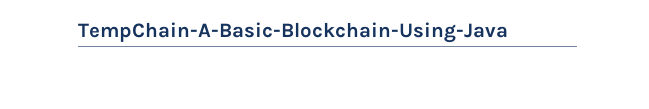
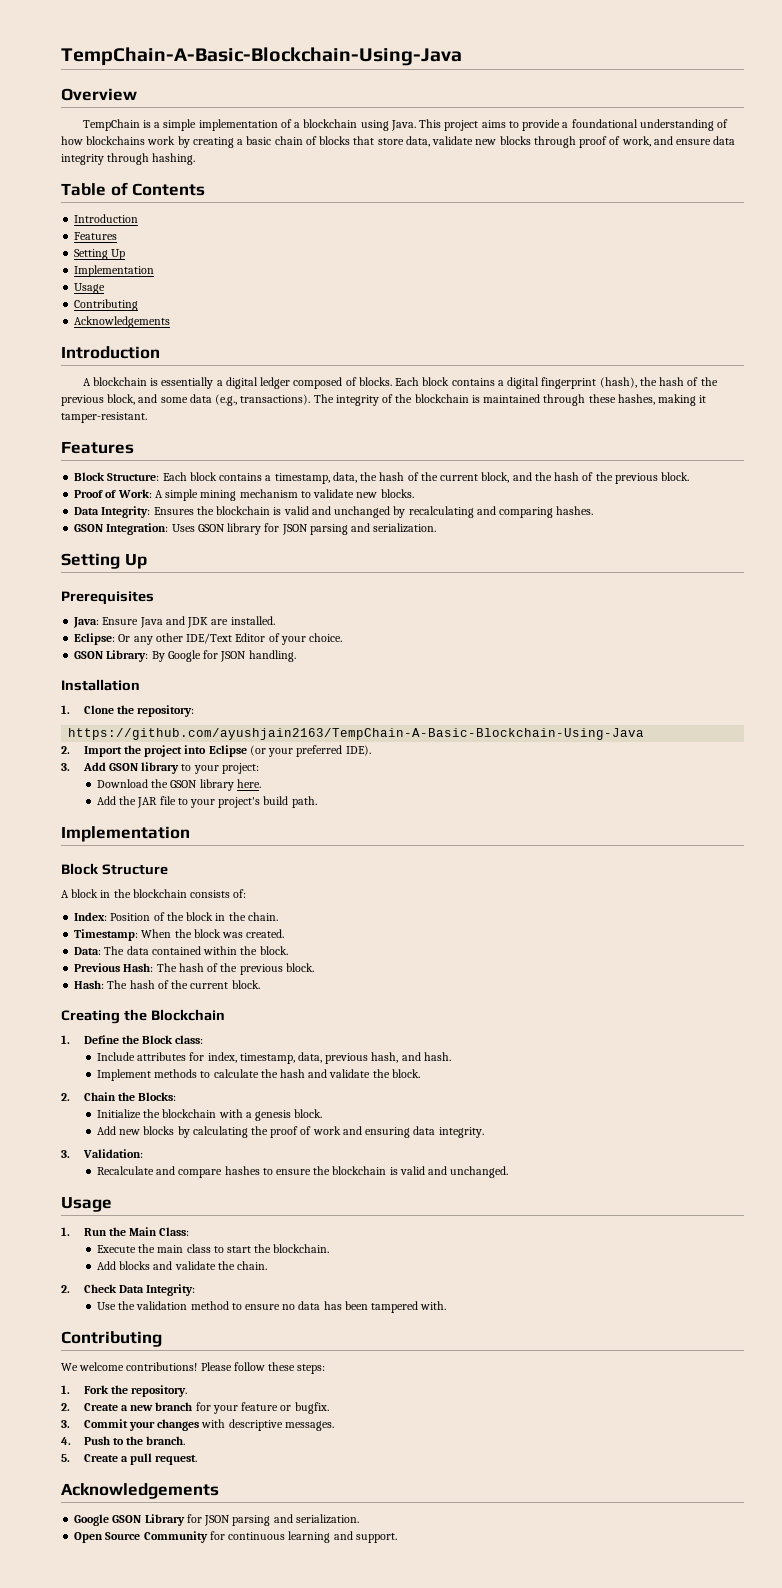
+ Overview
+ TempChain is a simple implementation of a blockchain using Java. This project aims to provide a foundational understanding of how blockchains work by creating a basic chain of blocks that store data, validate new blocks through proof of work, and ensure data integrity through hashing.
+ Table of Contents
+ Introduction
+ Features
+ Setting Up
+ Implementation
+ Usage
+ Contributing
+ Acknowledgements
+ Introduction
+ A blockchain is essentially a digital ledger composed of blocks. Each block contains a digital fingerprint (hash), the hash of the previous block, and some data (e.g., transactions). The integrity of the blockchain is maintained through these hashes, making it tamper-resistant.
+ Features
+ Block Structure: Each block contains a timestamp, data, the hash of the current block, and the hash of the previous block.
+ Proof of Work: A simple mining mechanism to validate new blocks.
+ Data Integrity: Ensures the blockchain is valid and unchanged by recalculating and comparing hashes.
+ GSON Integration: Uses GSON library for JSON parsing and serialization.
+ Setting Up
+ Prerequisites
+ Java: Ensure Java and JDK are installed.
+ Eclipse: Or any other IDE/Text Editor of your choice.
+ GSON Library: By Google for JSON handling.
+ Installation
+ 1. Clone the repository:
+ https://github.com/ayushjain2163/TempChain-A-Basic-Blockchain-Using-Java
+ 2. Import the project into Eclipse (or your preferred IDE).
+ 3. Add GSON library to your project:
+ Download the GSON library here.
+ Add the JAR file to your project's build path.
+ Implementation
+ Block Structure
+ A block in the blockchain consists of:
+ Index: Position of the block in the chain.
+ Timestamp: When the block was created.
+ Data: The data contained within the block.
+ Previous Hash: The hash of the previous block.
+ Hash: The hash of the current block.
+ Creating the Blockchain
+ 1. Define the Block class:
+ Include attributes for index, timestamp, data, previous hash, and hash.
+ Implement methods to calculate the hash and validate the block.
+ 2. Chain the Blocks:
+ Initialize the blockchain with a genesis block.
+ Add new blocks by calculating the proof of work and ensuring data integrity.
+ 3. Validation:
+ Recalculate and compare hashes to ensure the blockchain is valid and unchanged.
+ Usage
+ 1. Run the Main Class:
+ Execute the main class to start the blockchain.
+ Add blocks and validate the chain.
+ 2. Check Data Integrity:
+ Use the validation method to ensure no data has been tampered with.
+ Contributing
+ We welcome contributions! Please follow these steps:
+ 1. Fork the repository.
+ 2. Create a new branch for your feature or bugfix.
+ 3. Commit your changes with descriptive messages.
+ 4. Push to the branch.
+ 5. Create a pull request.
+ Acknowledgements
+ Google GSON Library for JSON parsing and serialization.
+ Open Source Community for continuous learning and support.

